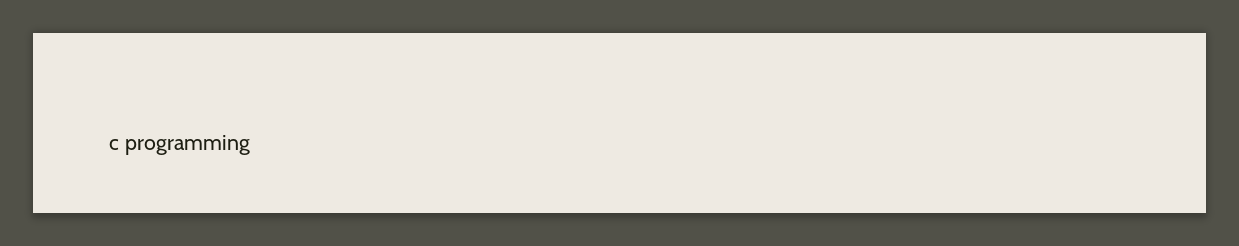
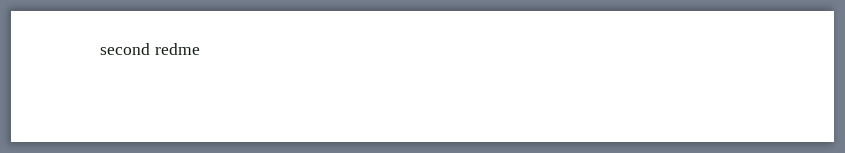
- c programming
+ second redme

